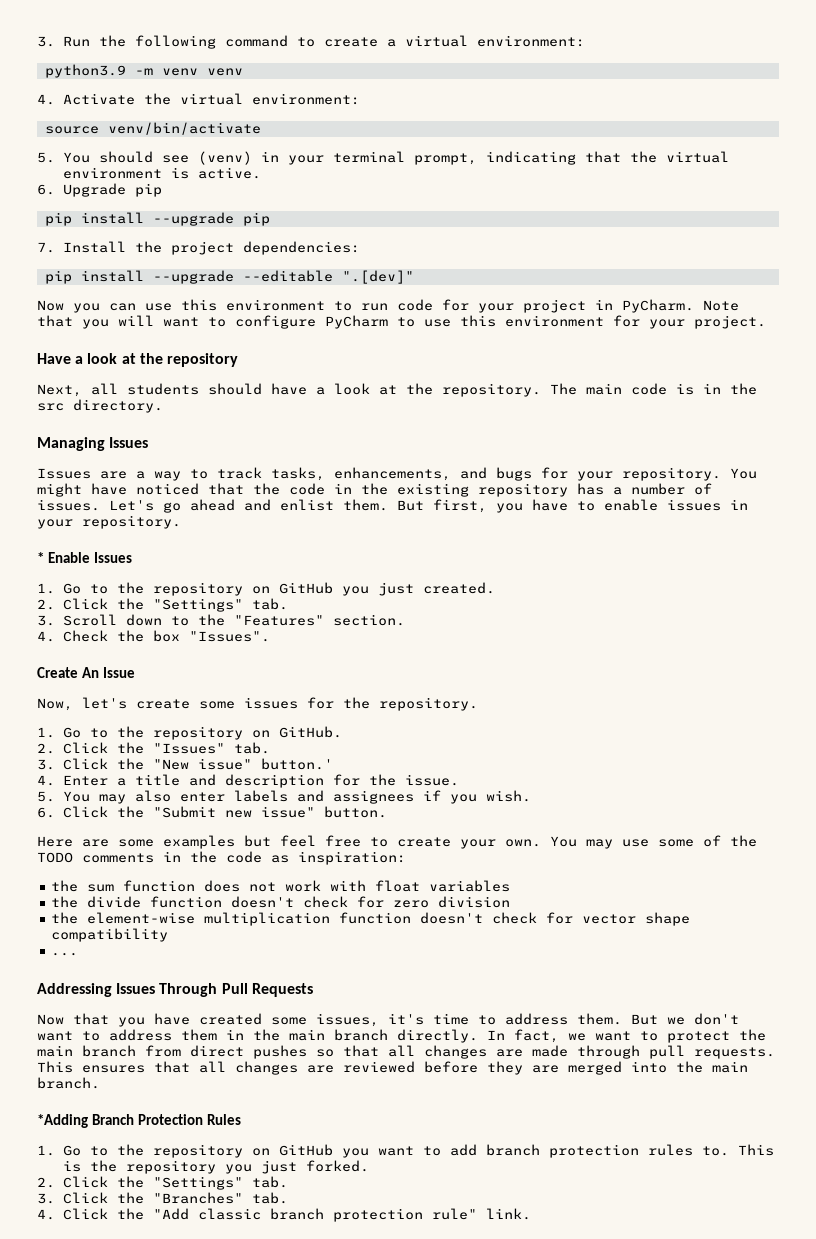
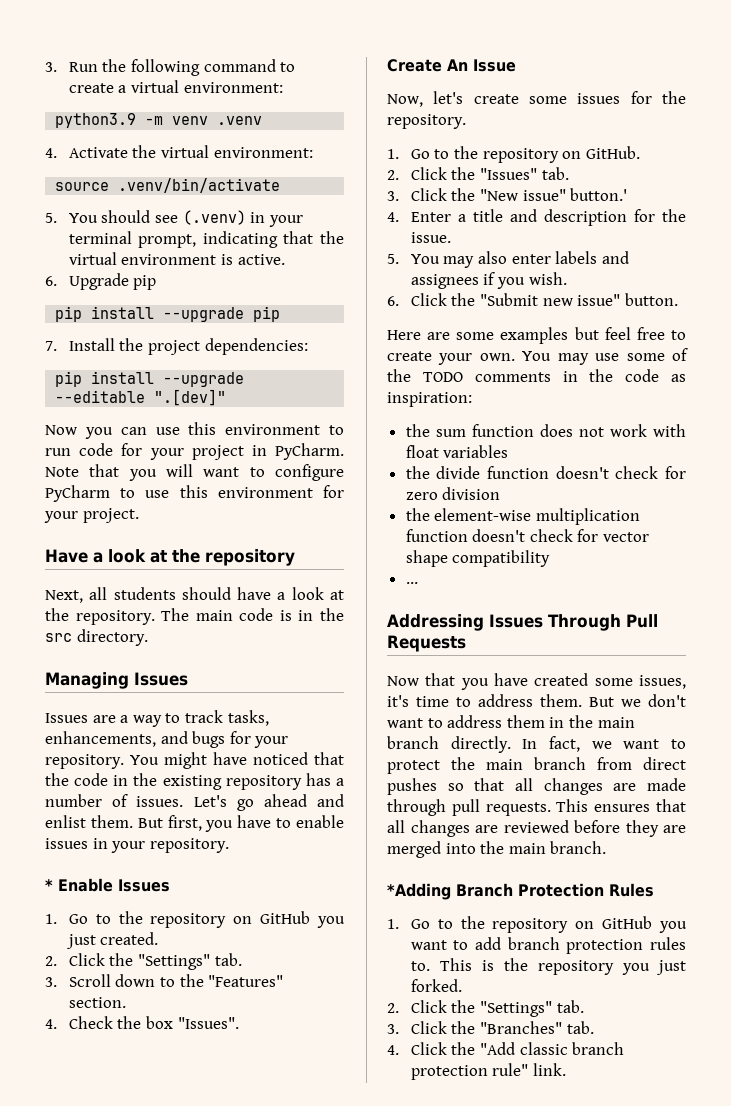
- python3.9 -m venv venv
+ python3.9 -m venv .venv
- source venv/bin/activate
+ source .venv/bin/activate
- 5. You should see (venv) in your terminal prompt, indicating that the virtual environment is active.
+ 5. You should see (.venv) in your terminal prompt, indicating that the virtual environment is active.

